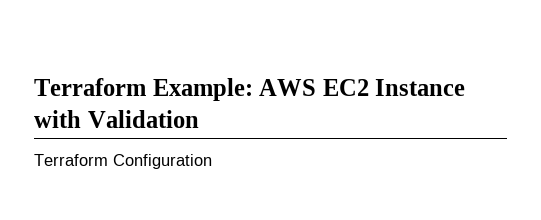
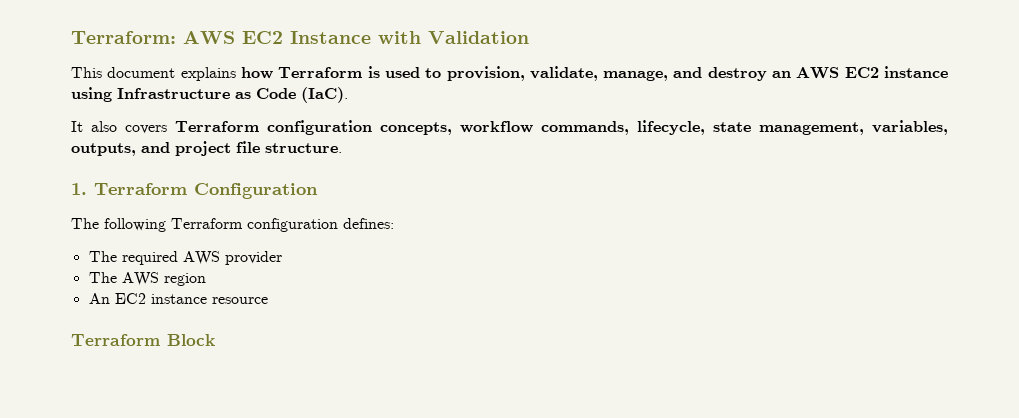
- Terraform Example: AWS EC2 Instance with Validation
+ Terraform: AWS EC2 Instance with Validation
- Terraform Configuration
+ This document explains how Terraform is used to provision, validate, manage, and destroy an AWS EC2 instance using Infrastructure as Code (IaC).
+ It also covers Terraform configuration concepts, workflow commands, lifecycle, state management, variables, outputs, and project file structure.
+ 1. Terraform Configuration
+ The following Terraform configuration defines:
+ The required AWS provider
+ The AWS region
+ An EC2 instance resource
+ Terraform Block

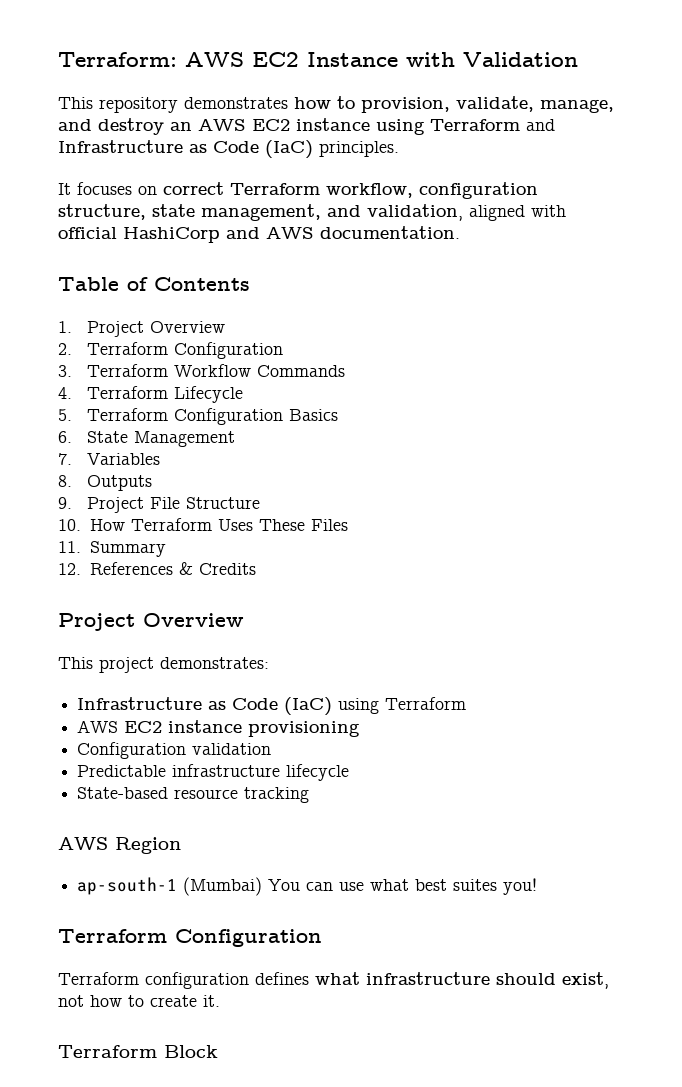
- This document explains how Terraform is used to provision, validate, manage, and destroy an AWS EC2 instance using Infrastructure as Code (IaC).
+ This repository demonstrates how to provision, validate, manage, and destroy an AWS EC2 instance using Terraform and Infrastructure as Code (IaC) principles.
- It also covers Terraform configuration concepts, workflow commands, lifecycle, state management, variables, outputs, and project file structure.
- 1. Terraform Configuration
- The following Terraform configuration defines:
- The required AWS provider
- The AWS region
- An EC2 instance resource
+ It focuses on correct Terraform workflow, configuration structure, state management, and validation, aligned with official HashiCorp and AWS documentation.
+ Table of Contents
+ 1. Project Overview
+ 2. Terraform Configuration
+ 3. Terraform Workflow Commands
+ 4. Terraform Lifecycle
+ 5. Terraform Configuration Basics
+ 6. State Management
+ 7. Variables
+ 8. Outputs
+ 9. Project File Structure
+ 10. How Terraform Uses These Files
+ 11. Summary
+ 12. References & Credits
+ Project Overview
+ This project demonstrates:
+ Infrastructure as Code (IaC) using Terraform
+ AWS EC2 instance provisioning
+ Configuration validation
+ Predictable infrastructure lifecycle
+ State-based resource tracking
+ AWS Region
+ ap-south-1 (Mumbai) You can use what best suites you!
+ Terraform Configuration
+ Terraform configuration defines what infrastructure should exist, not how to create it.

